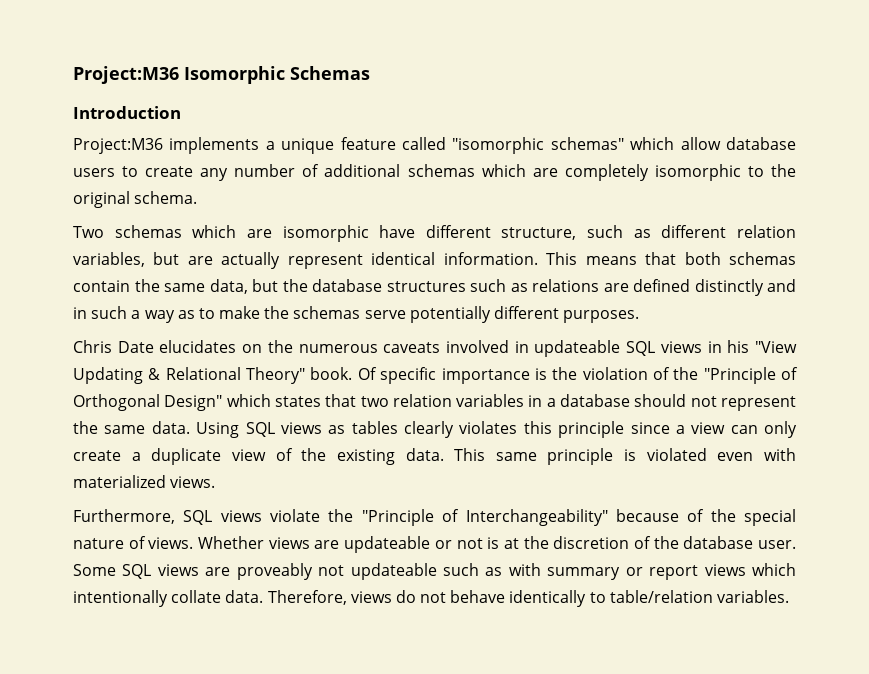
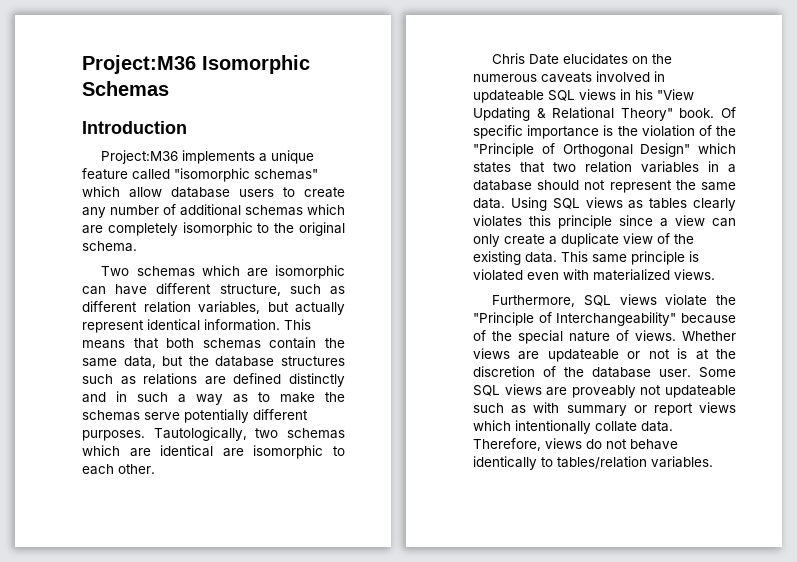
- Two schemas which are isomorphic have different structure, such as different relation variables, but are actually represent identical information.
+ Two schemas which are isomorphic can have different structure, such as different relation variables, but actually represent identical information.
+ Tautologically, two schemas which are identical are isomorphic to each other.
- Therefore, views do not behave identically to table/relation variables.
+ Therefore, views do not behave identically to tables/relation variables.

